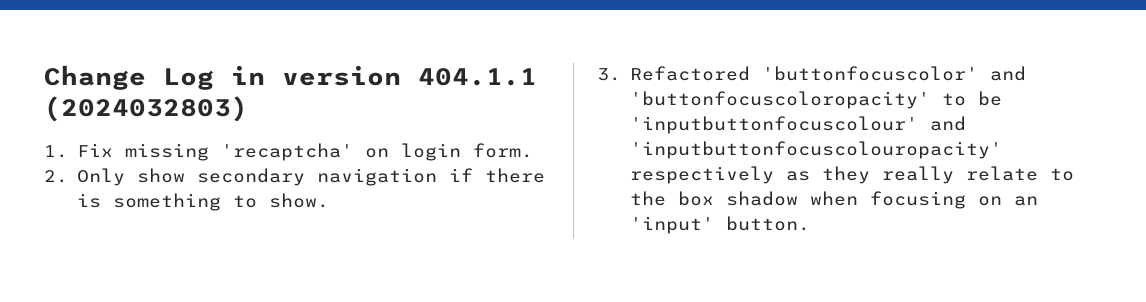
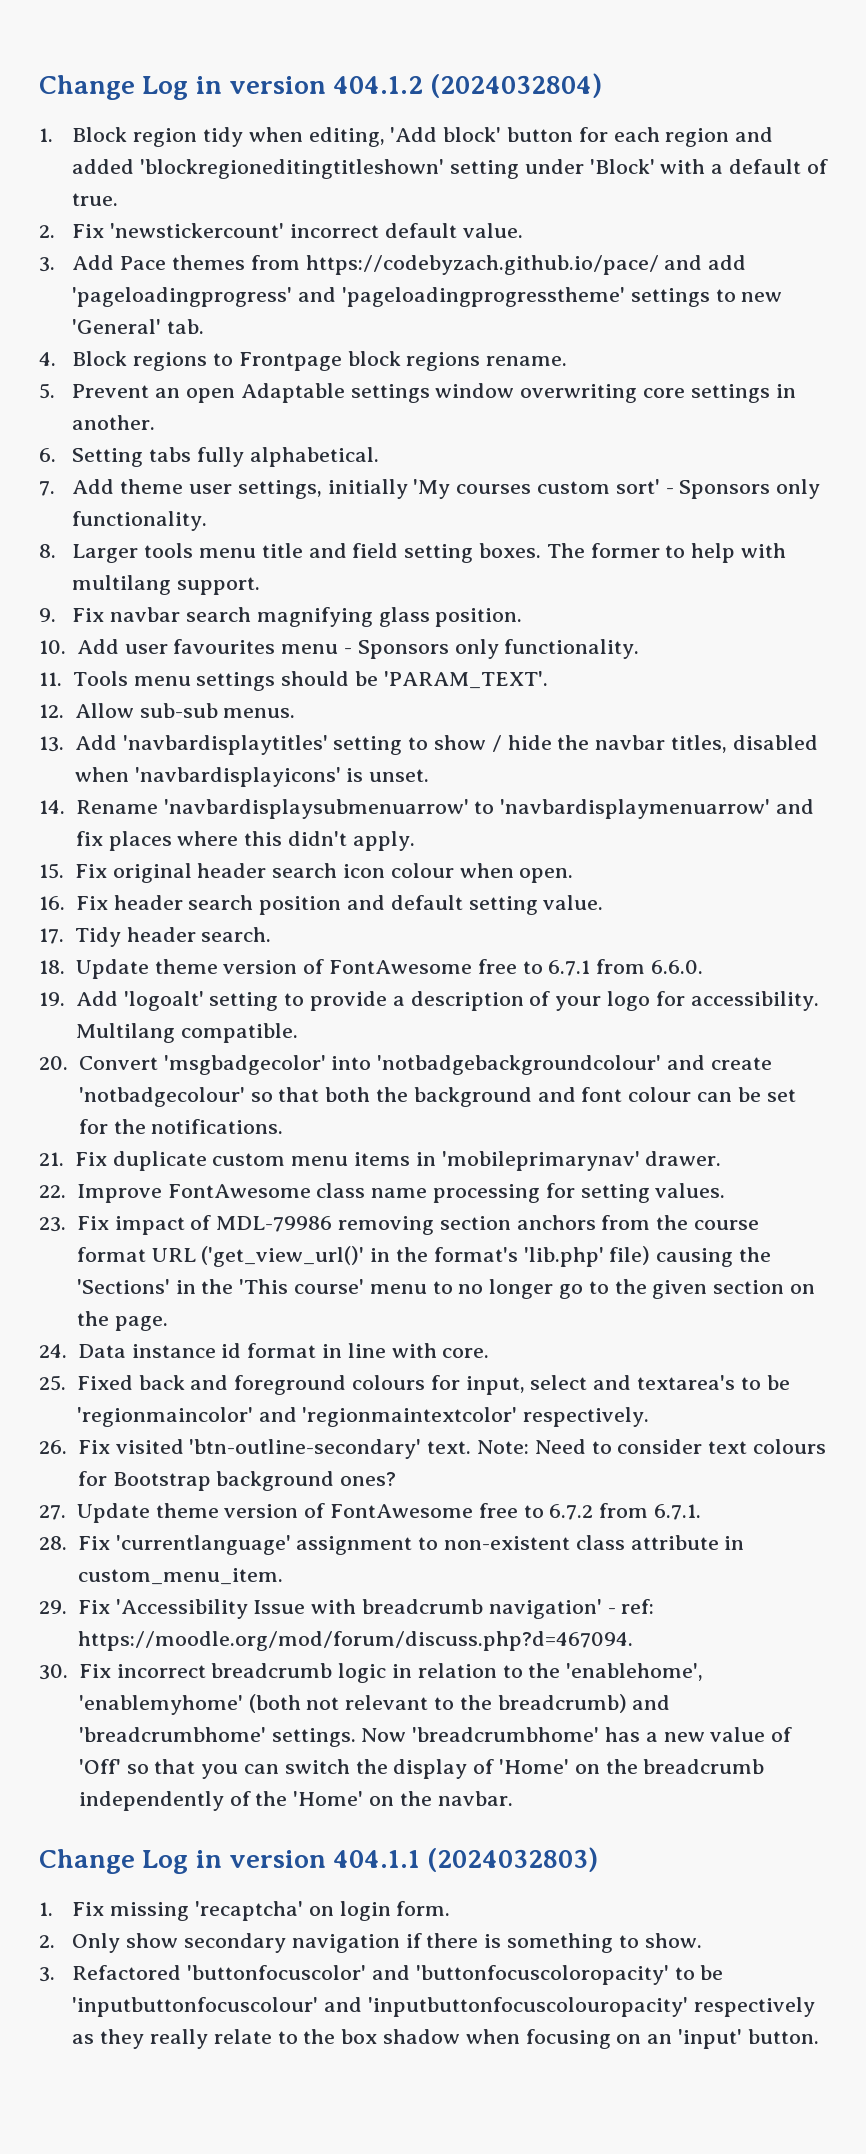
+ Change Log in version 404.1.2 (2024032804)
+ 1. Block region tidy when editing, 'Add block' button for each region and added 'blockregioneditingtitleshown' setting under 'Block' with a default of true.
+ 2. Fix 'newstickercount' incorrect default value.
+ 3. Add Pace themes from https://codebyzach.github.io/pace/ and add 'pageloadingprogress' and 'pageloadingprogresstheme' settings to new 'General' tab.
+ 4. Block regions to Frontpage block regions rename.
+ 5. Prevent an open Adaptable settings window overwriting core settings in another.
+ 6. Setting tabs fully alphabetical.
+ 7. Add theme user settings, initially 'My courses custom sort' - Sponsors only functionality.
+ 8. Larger tools menu title and field setting boxes. The former to help with multilang support.
+ 9. Fix navbar search magnifying glass position.
+ 10. Add user favourites menu - Sponsors only functionality.
+ 11. Tools menu settings should be 'PARAM_TEXT'.
+ 12. Allow sub-sub menus.
+ 13. Add 'navbardisplaytitles' setting to show / hide the navbar titles, disabled when 'navbardisplayicons' is unset.
+ 14. Rename 'navbardisplaysubmenuarrow' to 'navbardisplaymenuarrow' and fix places where this didn't apply.
+ 15. Fix original header search icon colour when open.
+ 16. Fix header search position and default setting value.
+ 17. Tidy header search.
+ 18. Update theme version of FontAwesome free to 6.7.1 from 6.6.0.
+ 19. Add 'logoalt' setting to provide a description of your logo for accessibility. Multilang compatible.
+ 20. Convert 'msgbadgecolor' into 'notbadgebackgroundcolour' and create 'notbadgecolour' so that both the background and font colour can be set for the notifications.
+ 21. Fix duplicate custom menu items in 'mobileprimarynav' drawer.
+ 22. Improve FontAwesome class name processing for setting values.
+ 23. Fix impact of MDL-79986 removing section anchors from the course format URL ('get_view_url()' in the format's 'lib.php' file) causing the 'Sections' in the 'This course' menu to no longer go to the given section on the page.
+ 24. Data instance id format in line with core.
+ 25. Fixed back and foreground colours for input, select and textarea's to be 'regionmaincolor' and 'regionmaintextcolor' respectively.
+ 26. Fix visited 'btn-outline-secondary' text. Note: Need to consider text colours for Bootstrap background ones?
+ 27. Update theme version of FontAwesome free to 6.7.2 from 6.7.1.
+ 28. Fix 'currentlanguage' assignment to non-existent class attribute in custom_menu_item.
+ 29. Fix 'Accessibility Issue with breadcrumb navigation' - ref: https://moodle.org/mod/forum/discuss.php?d=467094.
+ 30. Fix incorrect breadcrumb logic in relation to the 'enablehome', 'enablemyhome' (both not relevant to the breadcrumb) and 'breadcrumbhome' settings. Now 'breadcrumbhome' has a new value of 'Off' so that you can switch the display of 'Home' on the breadcrumb independently of the 'Home' on the navbar.

